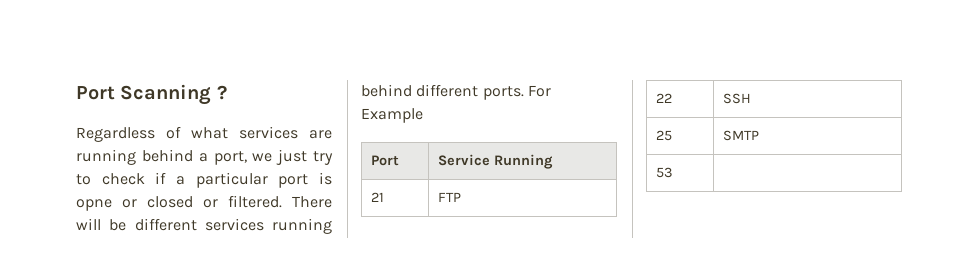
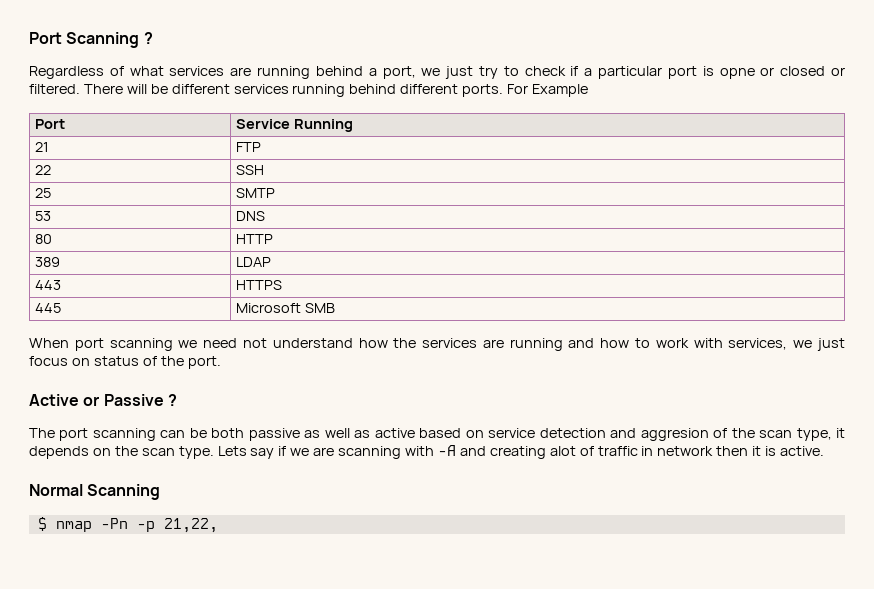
- 53 |
+ 53 | DNS
+ 80 | HTTP
+ 389 | LDAP
+ 443 | HTTPS
+ 445 | Microsoft SMB
+ When port scanning we need not understand how the services are running and how to work with services, we just focus on status of the port.
+ Active or Passive ?
+ The port scanning can be both passive as well as active based on service detection and aggresion of the scan type, it depends on the scan type. Lets say if we are scanning with -A and creating alot of traffic in network then it is active.
+ Normal Scanning
+ $ nmap -Pn -p 21,22,

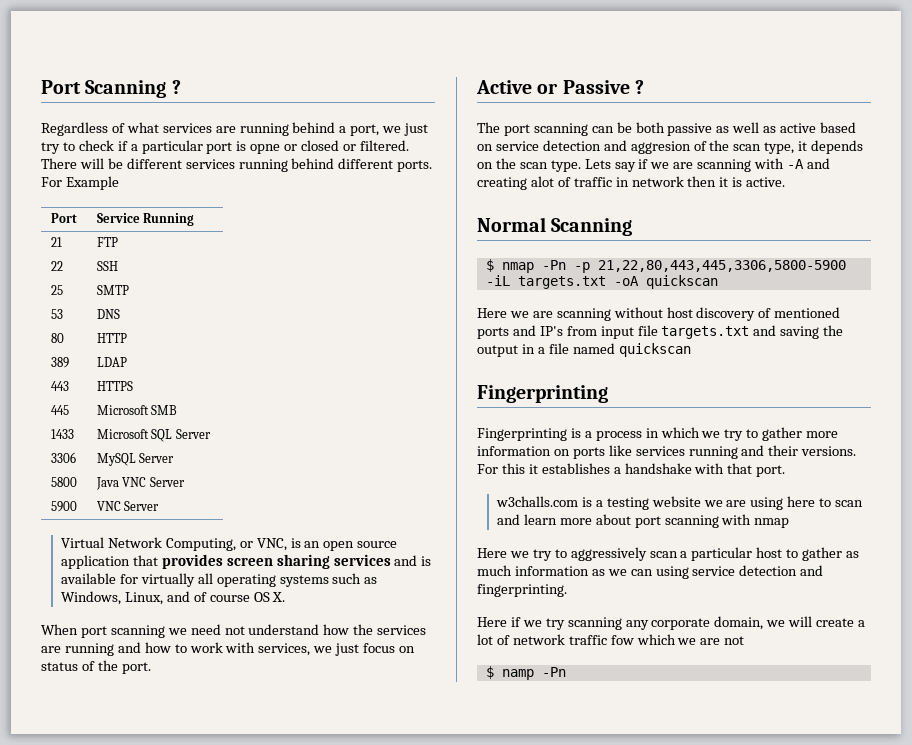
+ 1433 | Microsoft SQL Server
+ 3306 | MySQL Server
+ 5800 | Java VNC Server
+ 5900 | VNC Server
+ Virtual Network Computing, or VNC, is an open source application that provides screen sharing services and is available for virtually all operating systems such as Windows, Linux, and of course OS X.
- $ nmap -Pn -p 21,22,
+ $ nmap -Pn -p 21,22,80,443,445,3306,5800-5900 -iL targets.txt -oA quickscan
+ Here we are scanning without host discovery of mentioned ports and IP's from input file targets.txt and saving the output in a file named quickscan
+ Fingerprinting
+ Fingerprinting is a process in which we try to gather more information on ports like services running and their versions. For this it establishes a handshake with that port.
+ w3challs.com is a testing website we are using here to scan and learn more about port scanning with nmap
+ Here we try to aggressively scan a particular host to gather as much information as we can using service detection and fingerprinting.
+ Here if we try scanning any corporate domain, we will create a lot of network traffic fow which we are not
+ $ namp -Pn

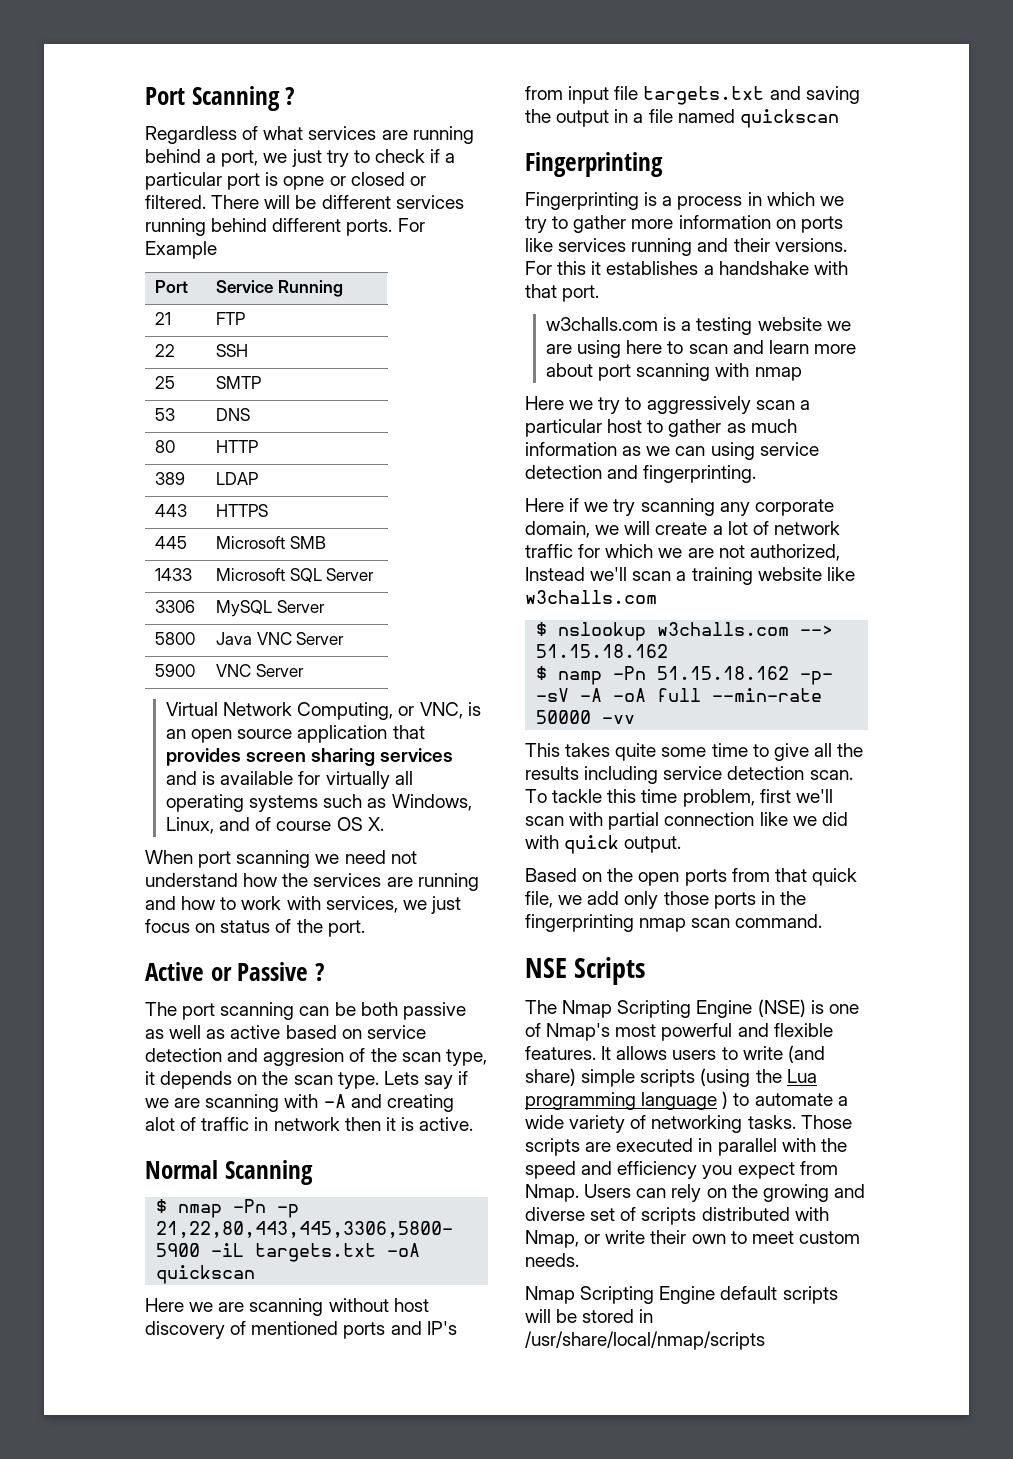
- Here if we try scanning any corporate domain, we will create a lot of network traffic fow which we are not
- $ namp -Pn
+ Here if we try scanning any corporate domain, we will create a lot of network traffic for which we are not authorized, Instead we'll scan a training website like w3challs.com
+ $ nslookup w3challs.com --> 51.15.18.162
+ $ namp -Pn 51.15.18.162 -p- -sV -A -oA full --min-rate 50000 -vv
+ This takes quite some time to give all the results including service detection scan. To tackle this time problem, first we'll scan with partial connection like we did with quick output.
+ Based on the open ports from that quick file, we add only those ports in the fingerprinting nmap scan command.
+ NSE Scripts
+ The Nmap Scripting Engine (NSE) is one of Nmap's most powerful and flexible features. It allows users to write (and share) simple scripts (using the Lua programming language ) to automate a wide variety of networking tasks. Those scripts are executed in parallel with the speed and efficiency you expect from Nmap. Users can rely on the growing and diverse set of scripts distributed with Nmap, or write their own to meet custom needs.
+ Nmap Scripting Engine default scripts will be stored in /usr/share/local/nmap/scripts

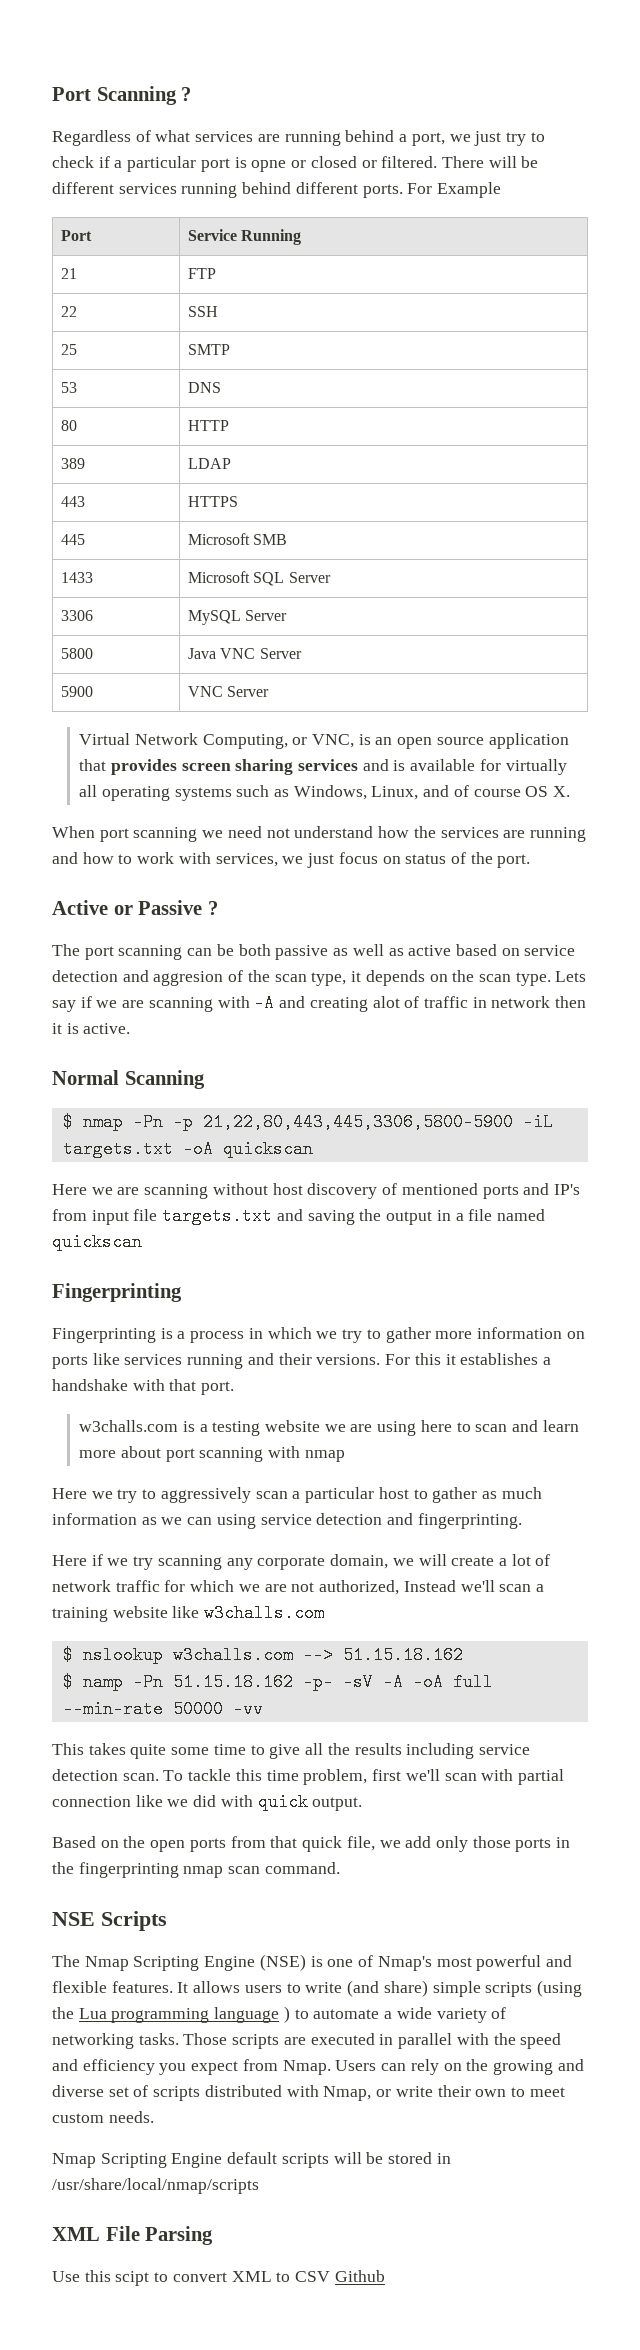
+ XML File Parsing
+ Use this scipt to convert XML to CSV Github

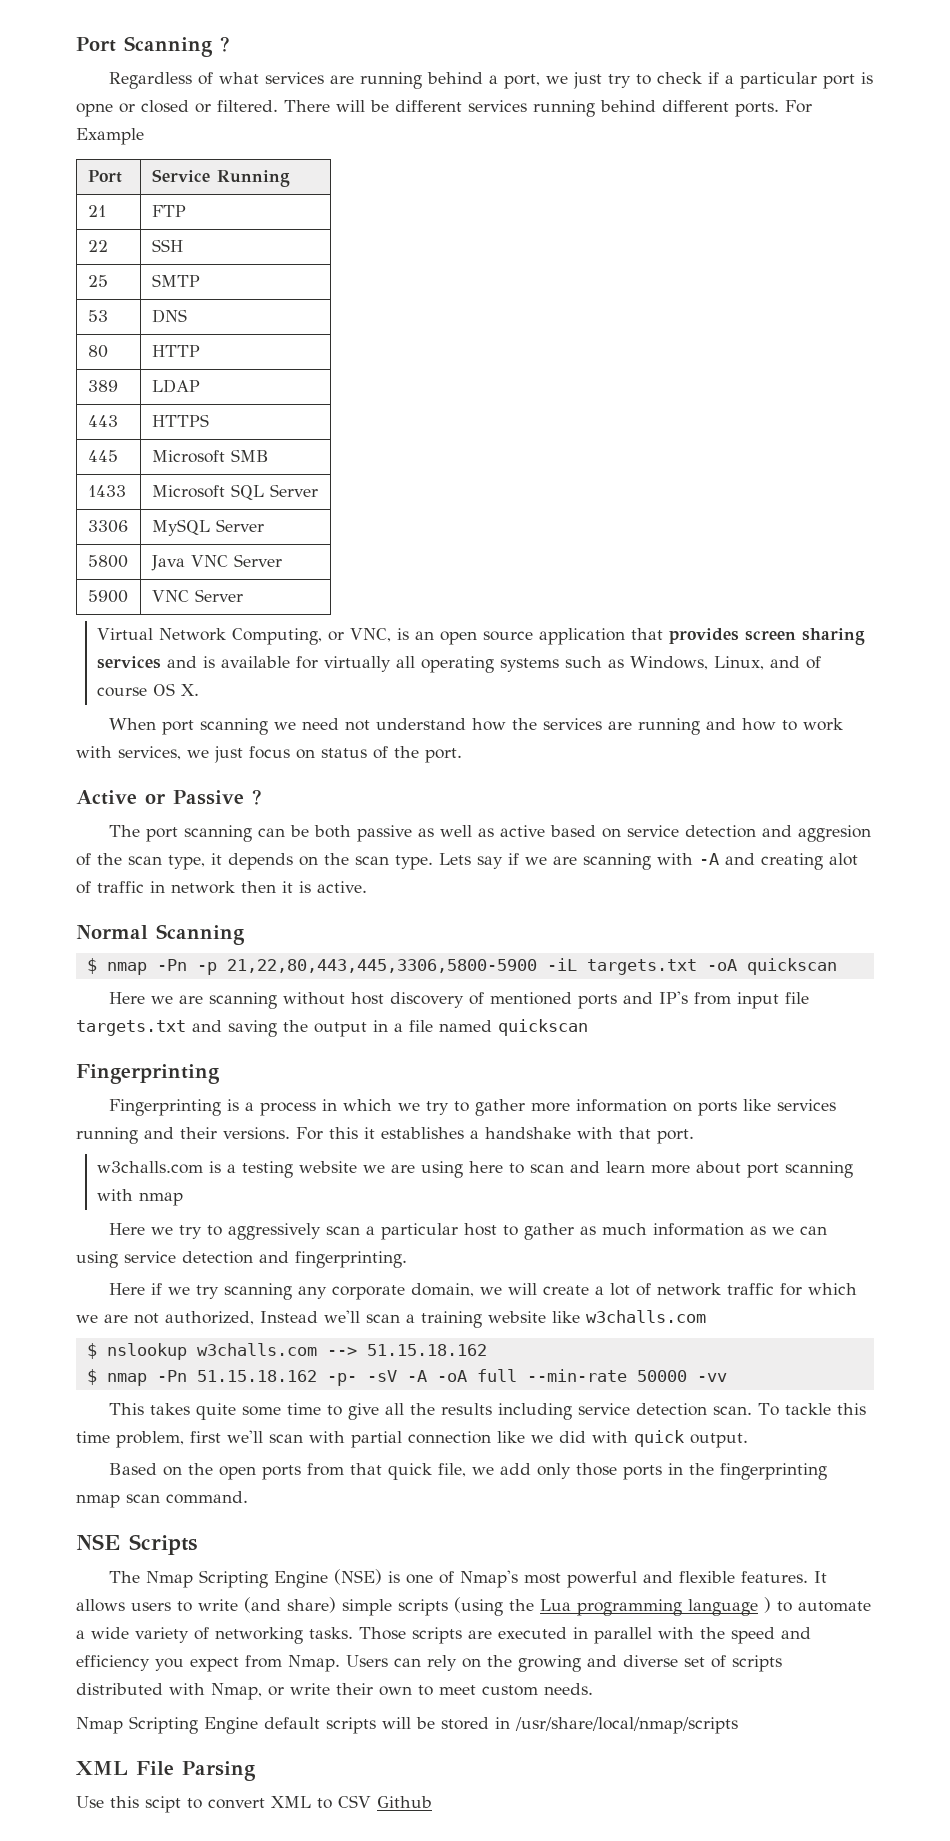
- $ namp -Pn 51.15.18.162 -p- -sV -A -oA full --min-rate 50000 -vv
+ $ nmap -Pn 51.15.18.162 -p- -sV -A -oA full --min-rate 50000 -vv

